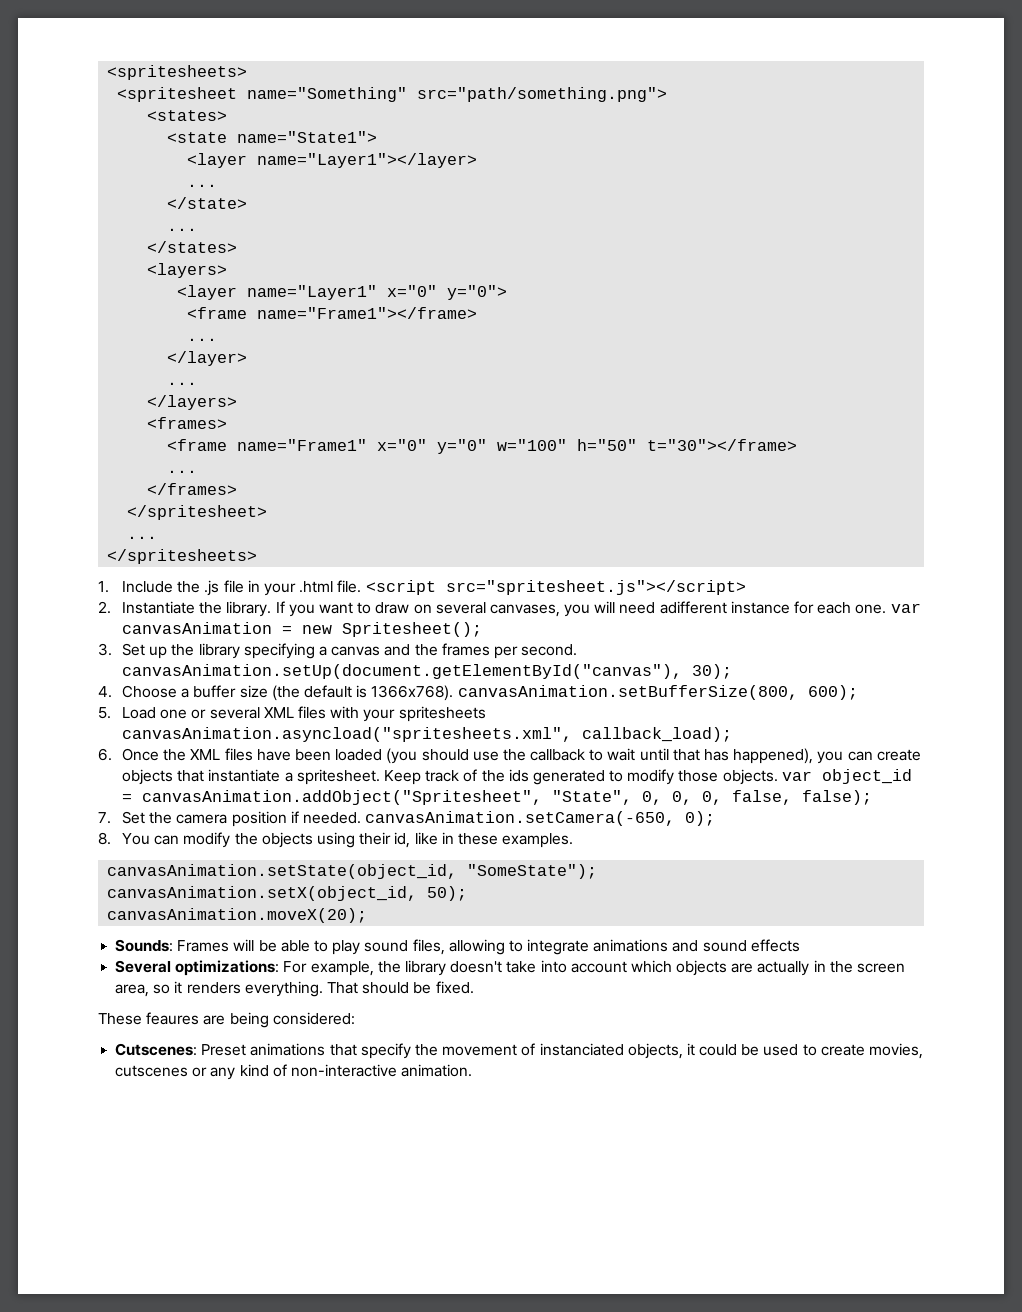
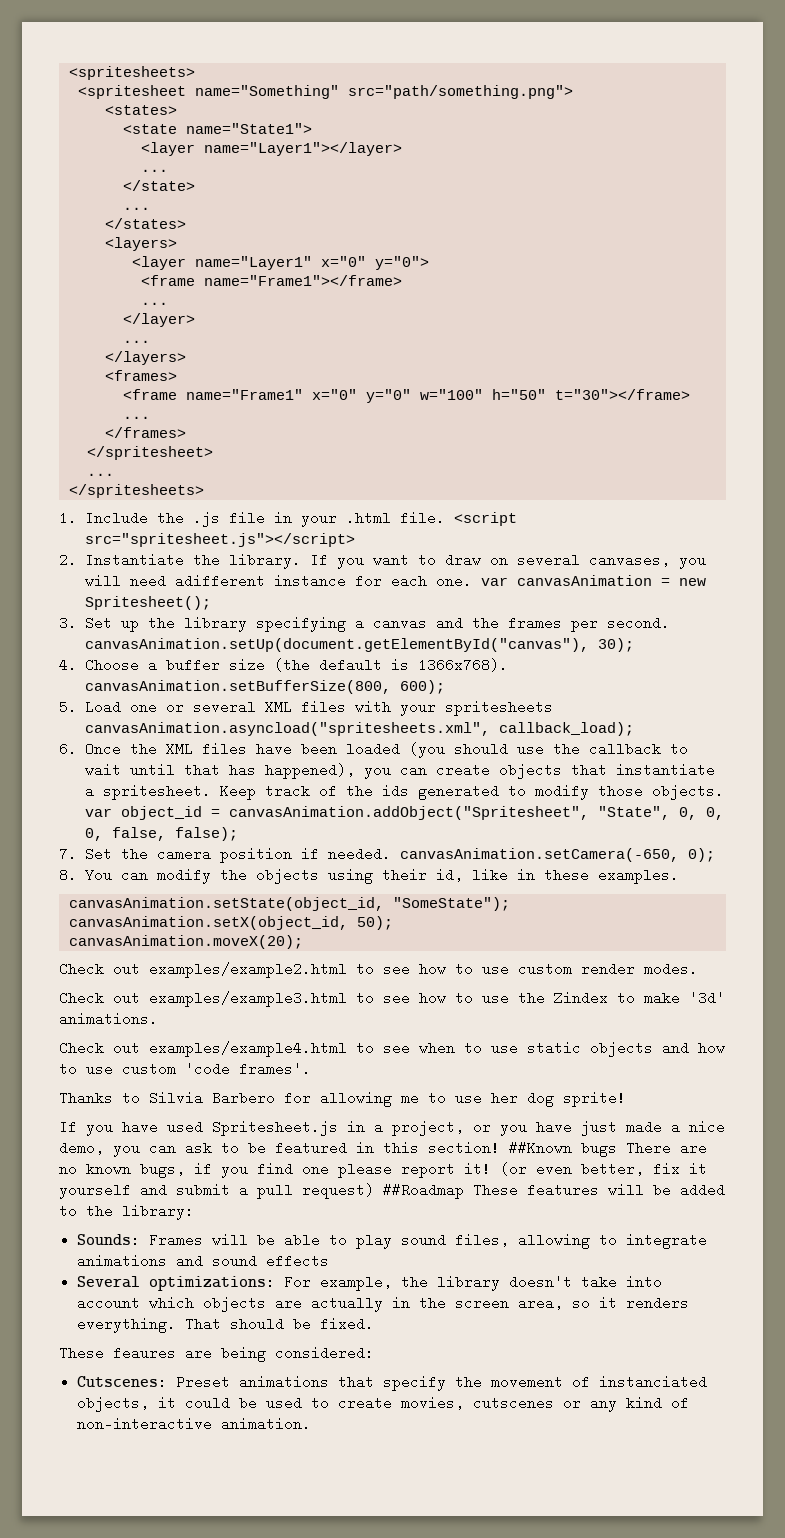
+ Check out examples/example2.html to see how to use custom render modes.
+ Check out examples/example3.html to see how to use the Zindex to make '3d' animations.
+ Check out examples/example4.html to see when to use static objects and how to use custom 'code frames'.
+ Thanks to Silvia Barbero for allowing me to use her dog sprite!
+ If you have used Spritesheet.js in a project, or you have just made a nice demo, you can ask to be featured in this section! ##Known bugs There are no known bugs, if you find one please report it! (or even better, fix it yourself and submit a pull request) ##Roadmap These features will be added to the library:

